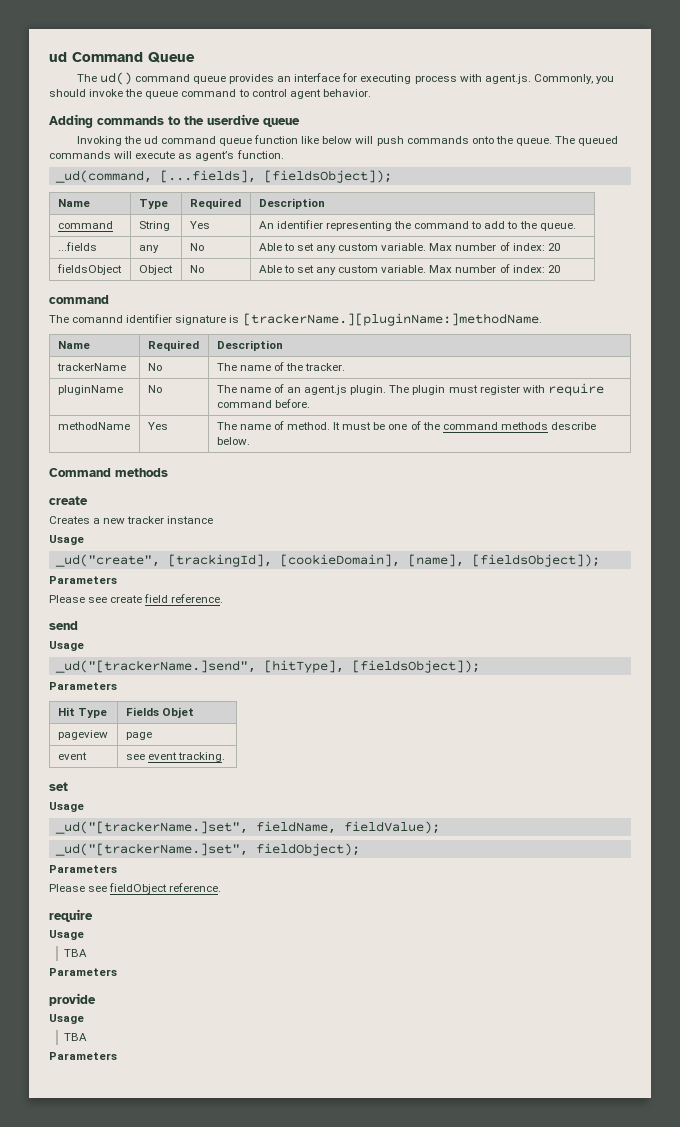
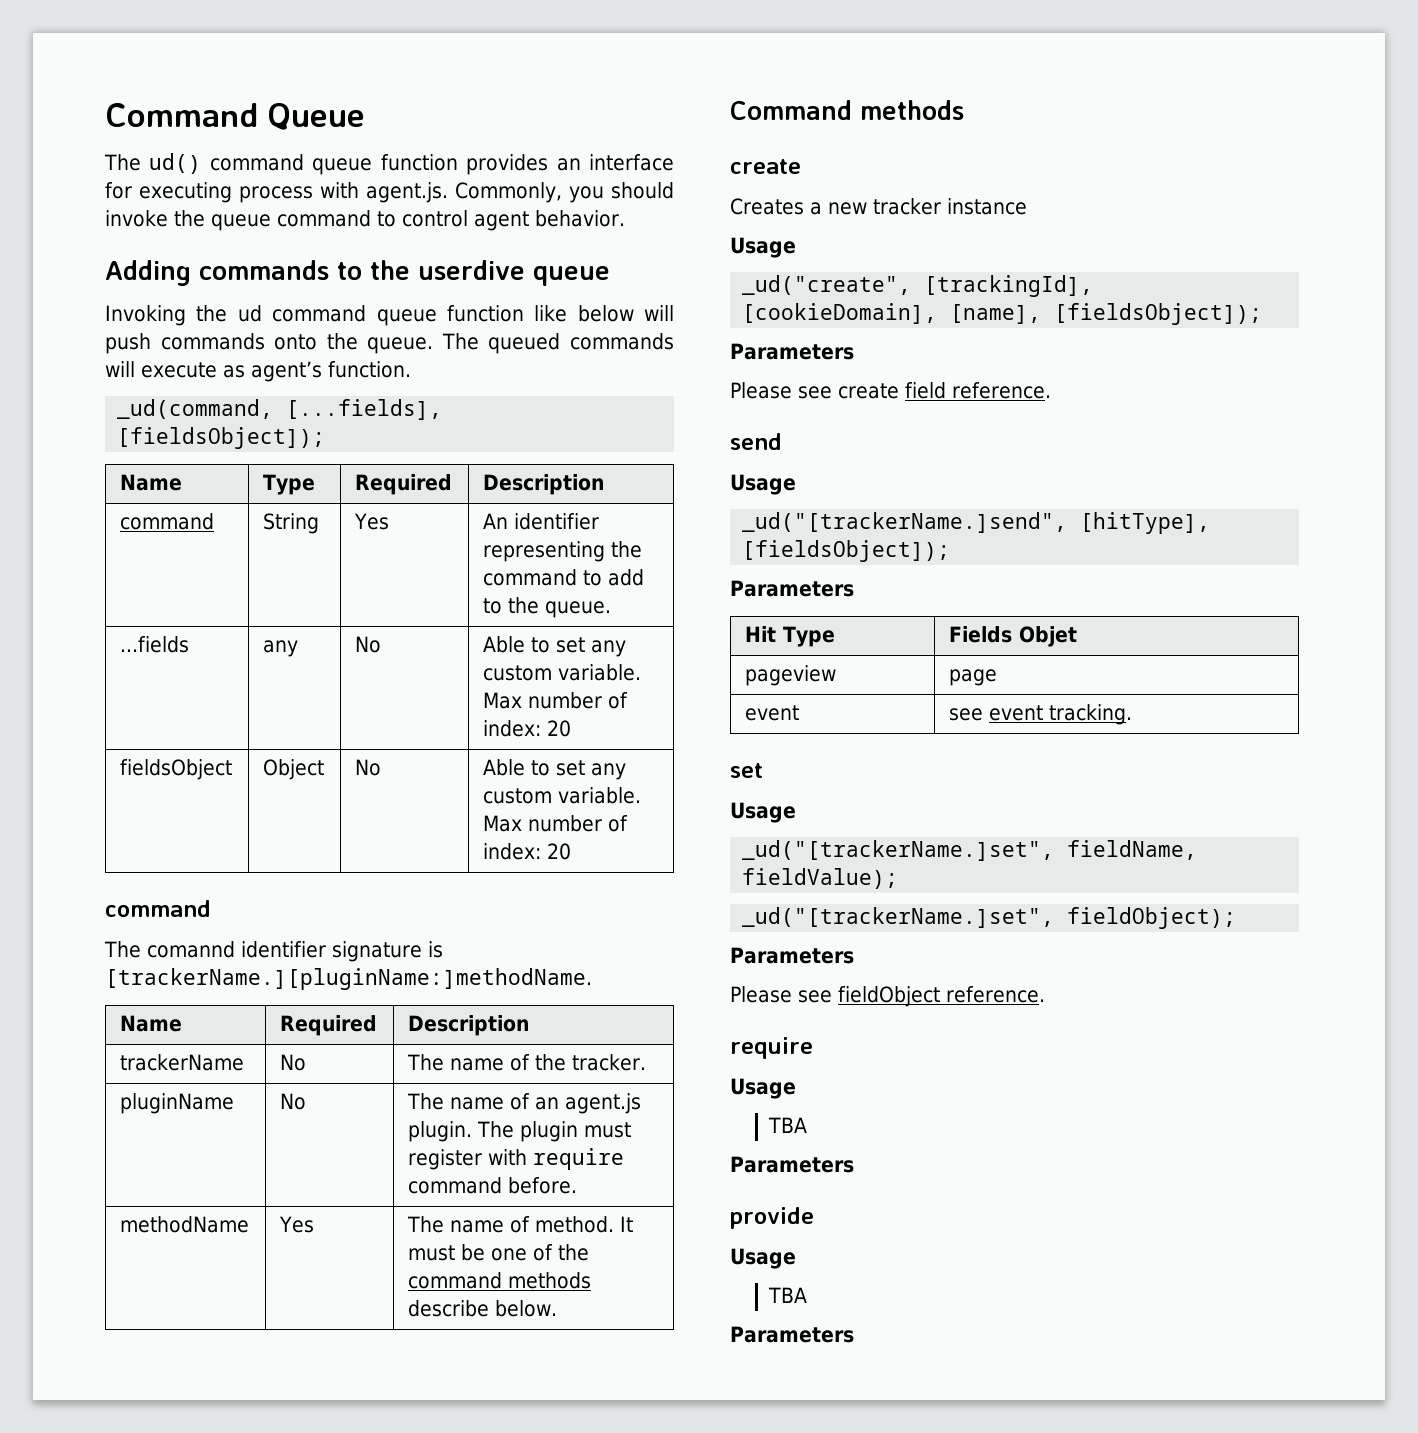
- ud Command Queue
+ Command Queue
- The ud() command queue provides an interface for executing process with agent.js. Commonly, you should invoke the queue command to control agent behavior.
+ The ud() command queue function provides an interface for executing process with agent.js. Commonly, you should invoke the queue command to control agent behavior.

